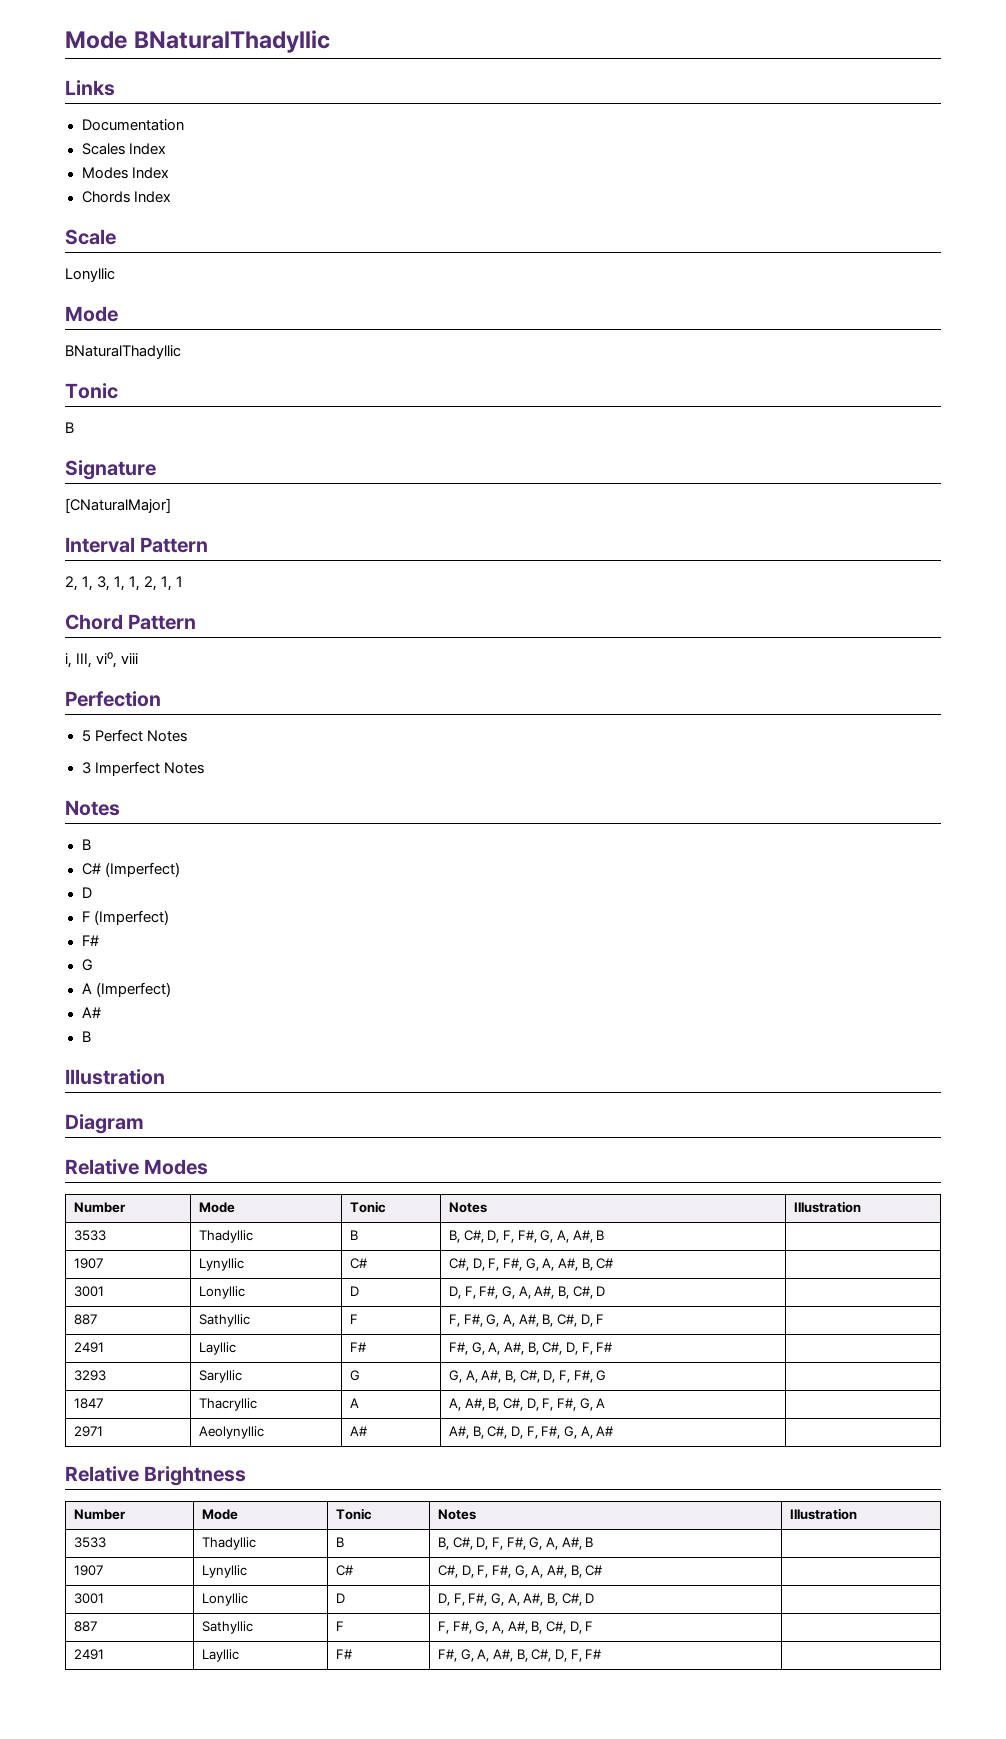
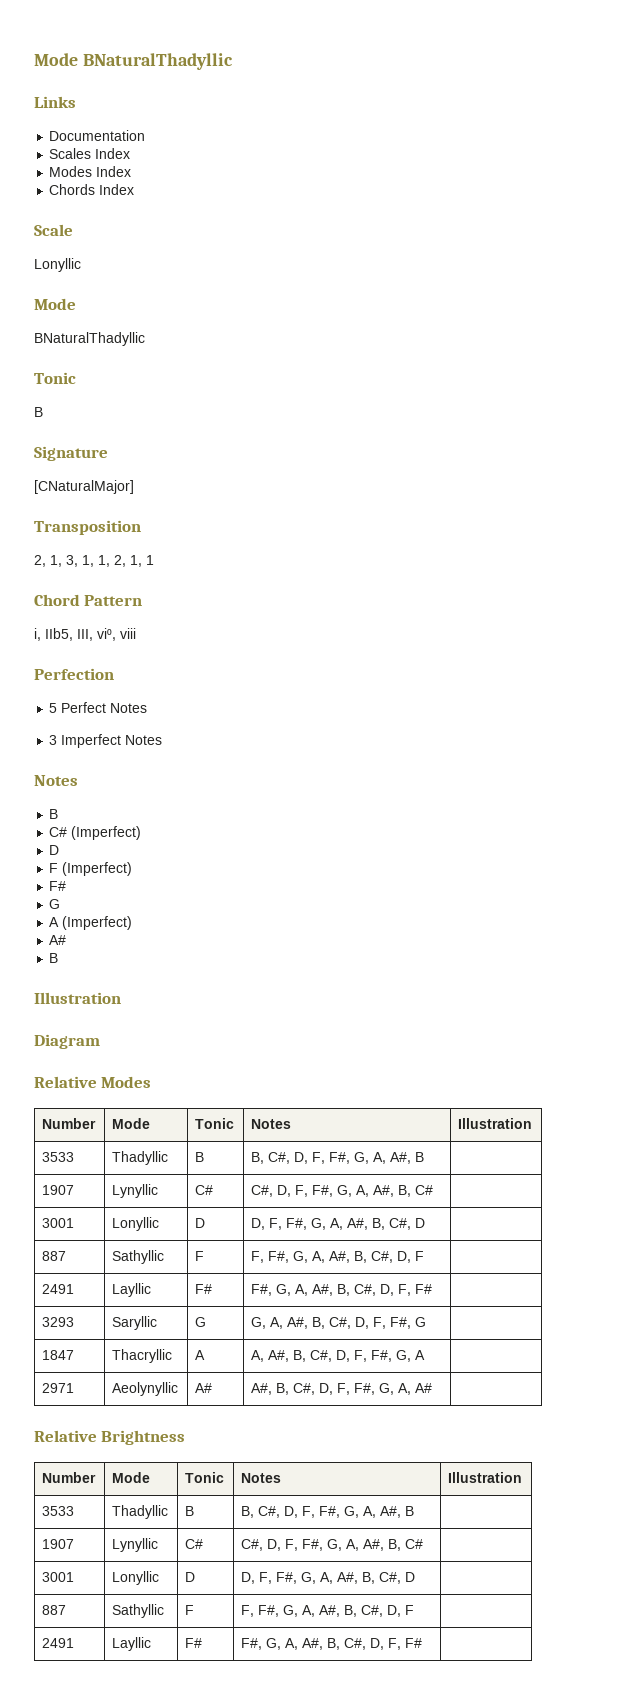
- Interval Pattern
+ Transposition
- i, III, vi⁰, viii
+ i, IIb5, III, vi⁰, viii

